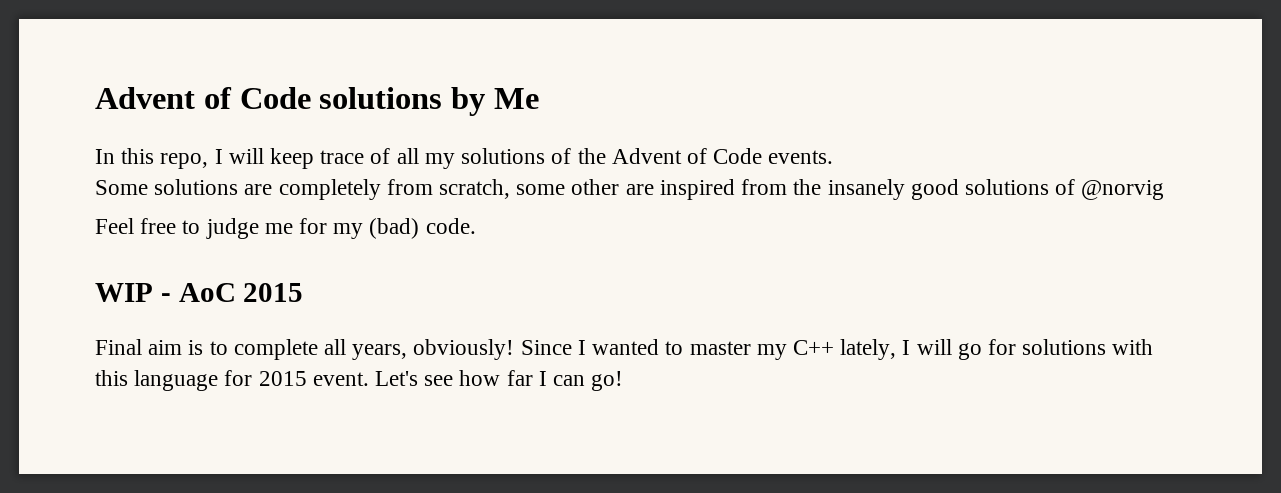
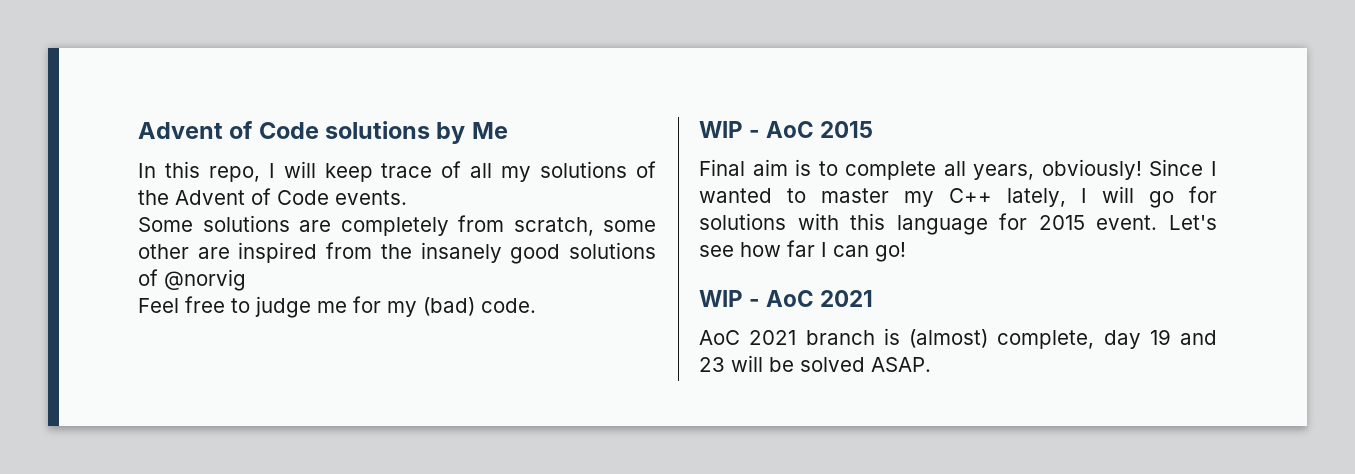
+ WIP - AoC 2021
+ AoC 2021 branch is (almost) complete, day 19 and 23 will be solved ASAP.

